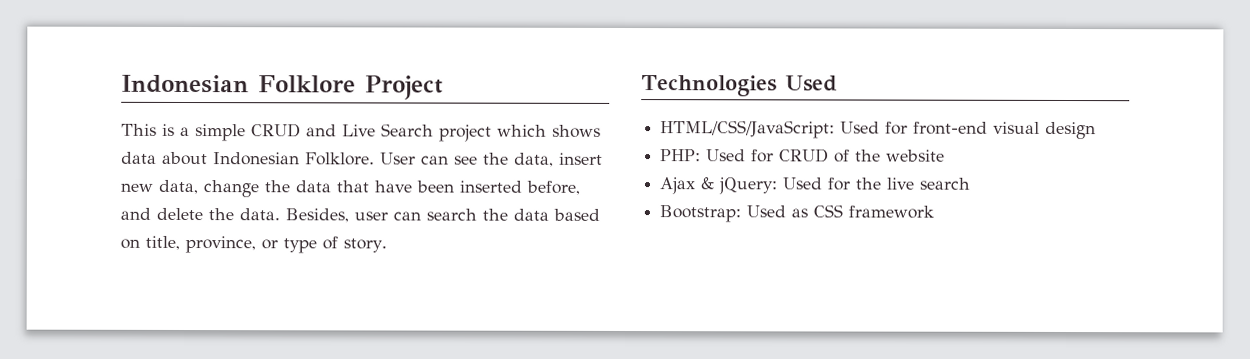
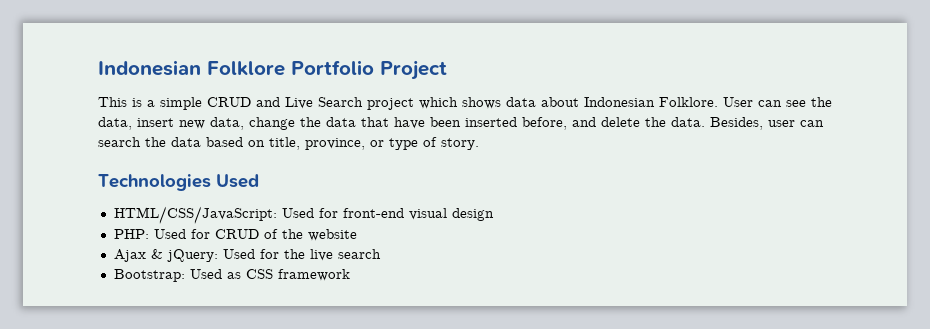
- Indonesian Folklore Project
+ Indonesian Folklore Portfolio Project

